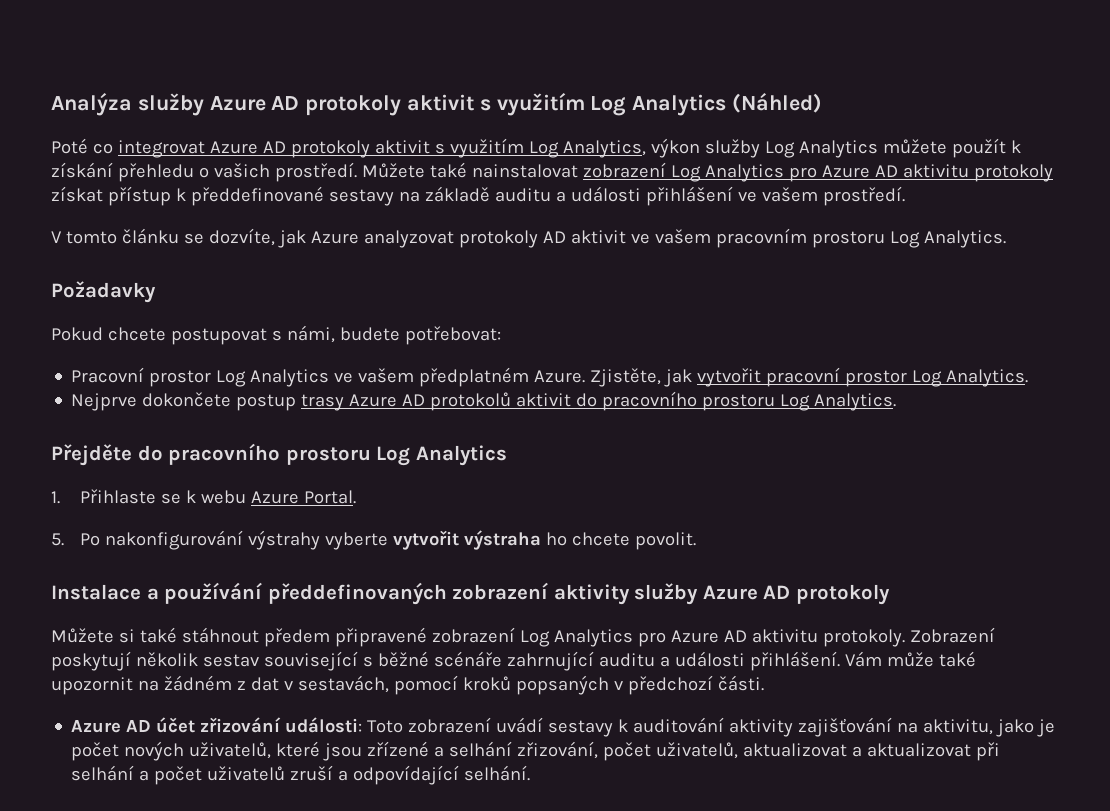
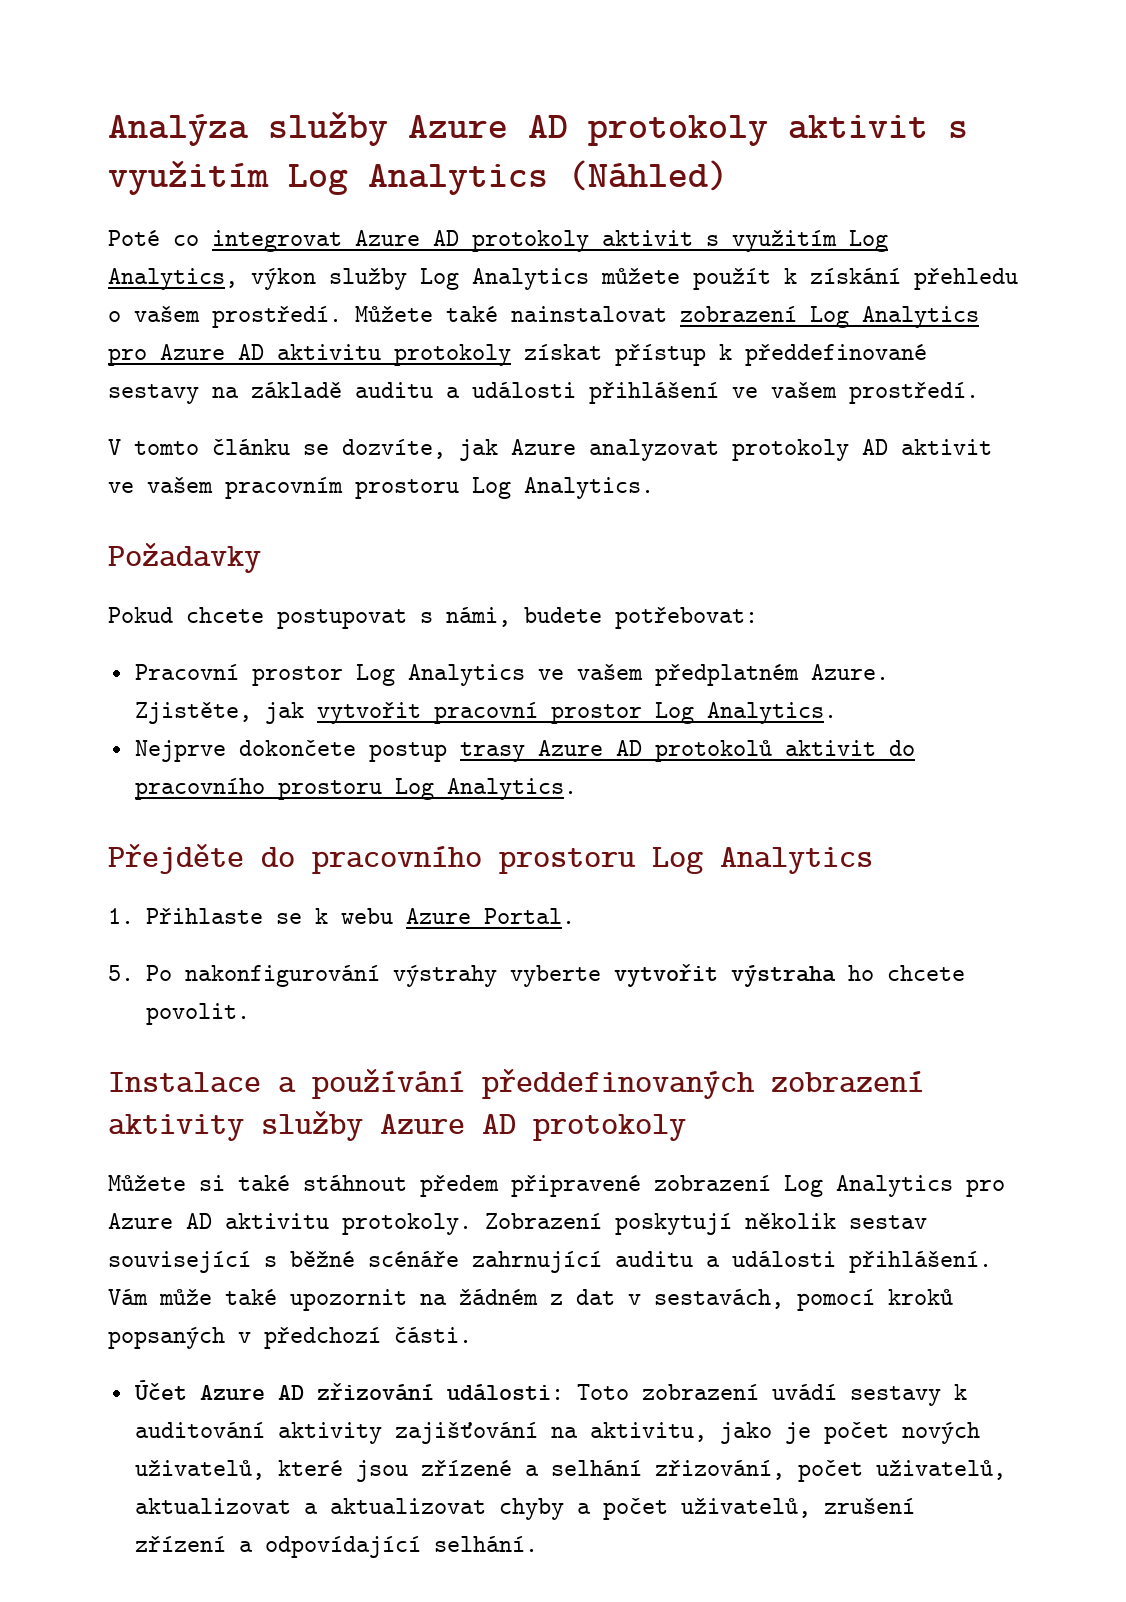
- Poté co integrovat Azure AD protokoly aktivit s využitím Log Analytics, výkon služby Log Analytics můžete použít k získání přehledu o vašich prostředí.
+ Poté co integrovat Azure AD protokoly aktivit s využitím Log Analytics, výkon služby Log Analytics můžete použít k získání přehledu o vašem prostředí.
- Azure AD účet zřizování události: Toto zobrazení uvádí sestavy k auditování aktivity zajišťování na aktivitu, jako je počet nových uživatelů, které jsou zřízené a selhání zřizování, počet uživatelů, aktualizovat a aktualizovat při selhání a počet uživatelů zruší a odpovídající selhání.
+ Účet Azure AD zřizování události: Toto zobrazení uvádí sestavy k auditování aktivity zajišťování na aktivitu, jako je počet nových uživatelů, které jsou zřízené a selhání zřizování, počet uživatelů, aktualizovat a aktualizovat chyby a počet uživatelů, zrušení zřízení a odpovídající selhání.

